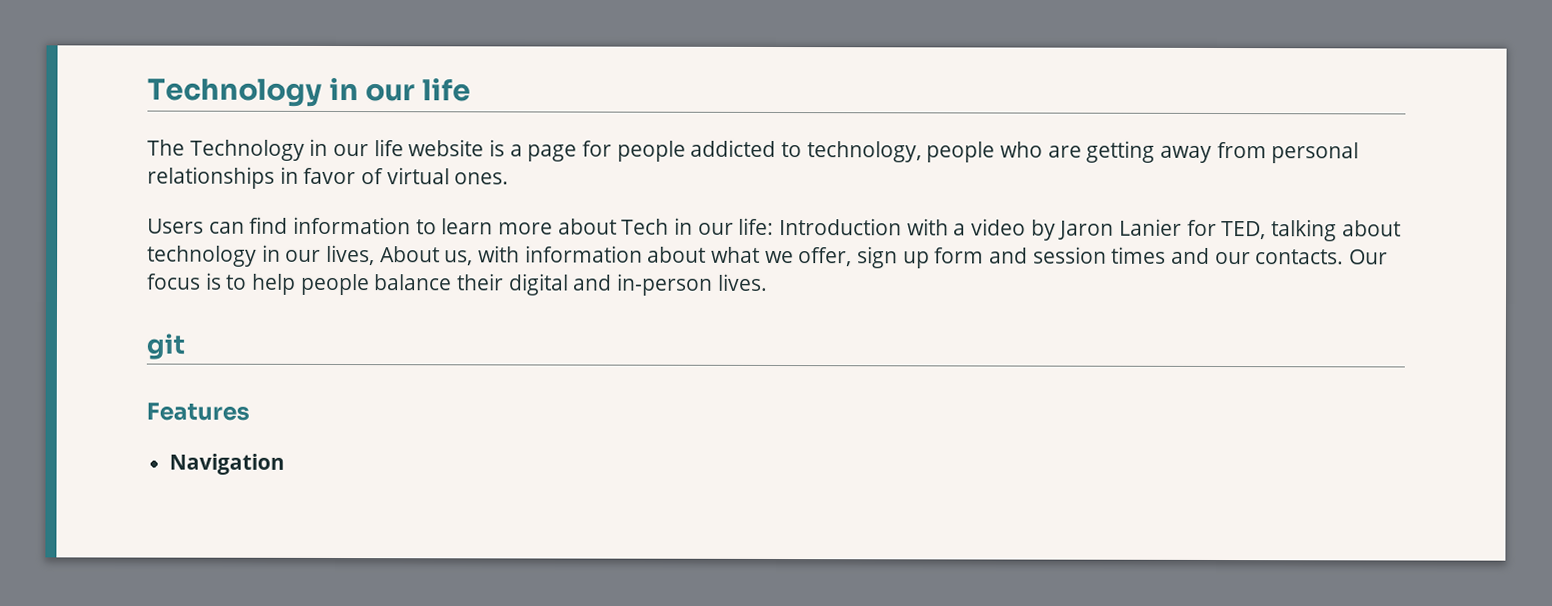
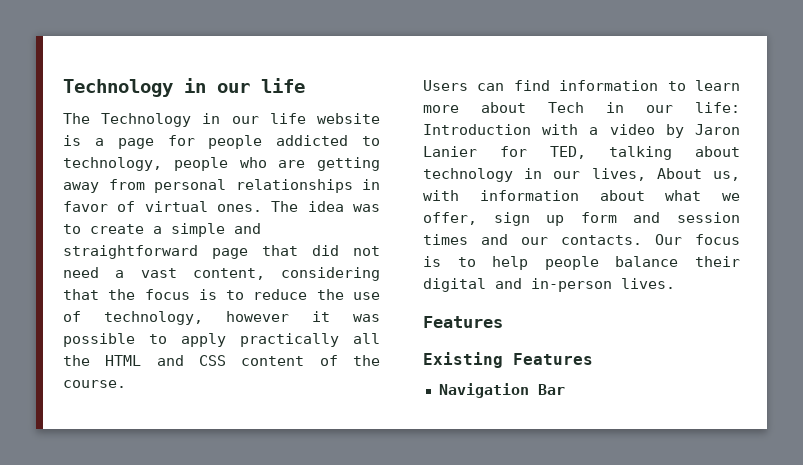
+ The idea was to create a simple and straightforward page that did not need a vast content, considering that the focus is to reduce the use of technology, however it was possible to apply practically all the HTML and CSS content of the course.
  Our focus is to help people balance their digital and in-person lives.
- git
  Features
+ Existing Features
- Navigation
+ Navigation Bar

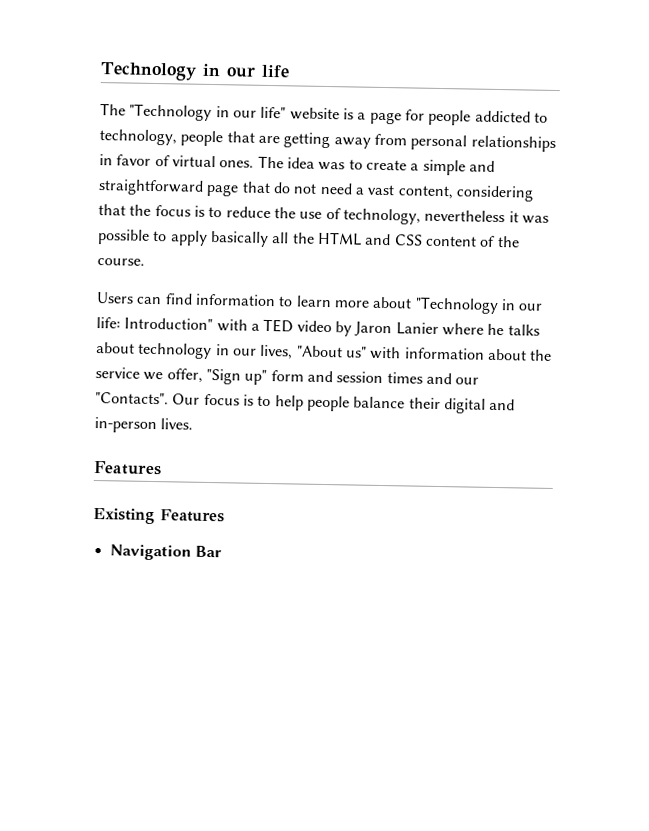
- The Technology in our life website is a page for people addicted to technology, people who are getting away from personal relationships in favor of virtual ones.
+ The "Technology in our life" website is a page for people addicted to technology, people that are getting away from personal relationships in favor of virtual ones.
- The idea was to create a simple and straightforward page that did not need a vast content, considering that the focus is to reduce the use of technology, however it was possible to apply practically all the HTML and CSS content of the course.
+ The idea was to create a simple and straightforward page that do not need a vast content, considering that the focus is to reduce the use of technology, nevertheless it was possible to apply basically all the HTML and CSS content of the course.
- Users can find information to learn more about Tech in our life: Introduction with a video by Jaron Lanier for TED, talking about technology in our lives, About us, with information about what we offer, sign up form and session times and our contacts.
+ Users can find information to learn more about "Technology in our life: Introduction" with a TED video by Jaron Lanier where he talks about technology in our lives, "About us" with information about the service we offer, "Sign up" form and session times and our "Contacts".

